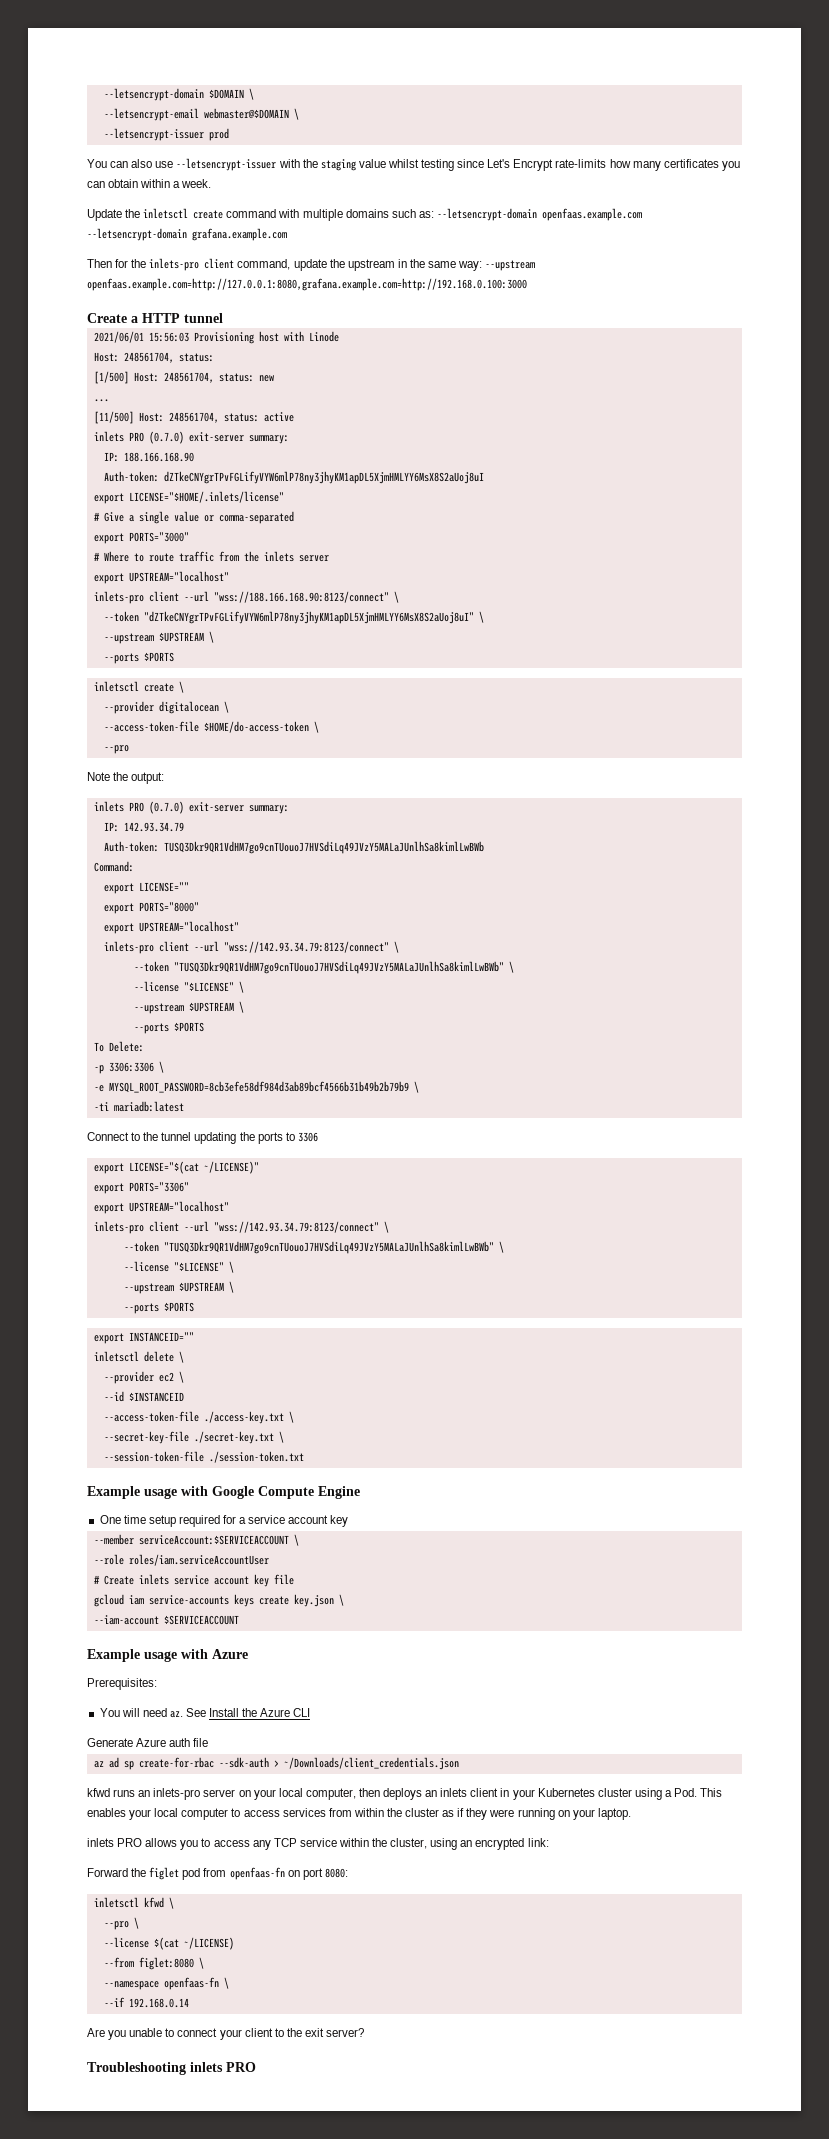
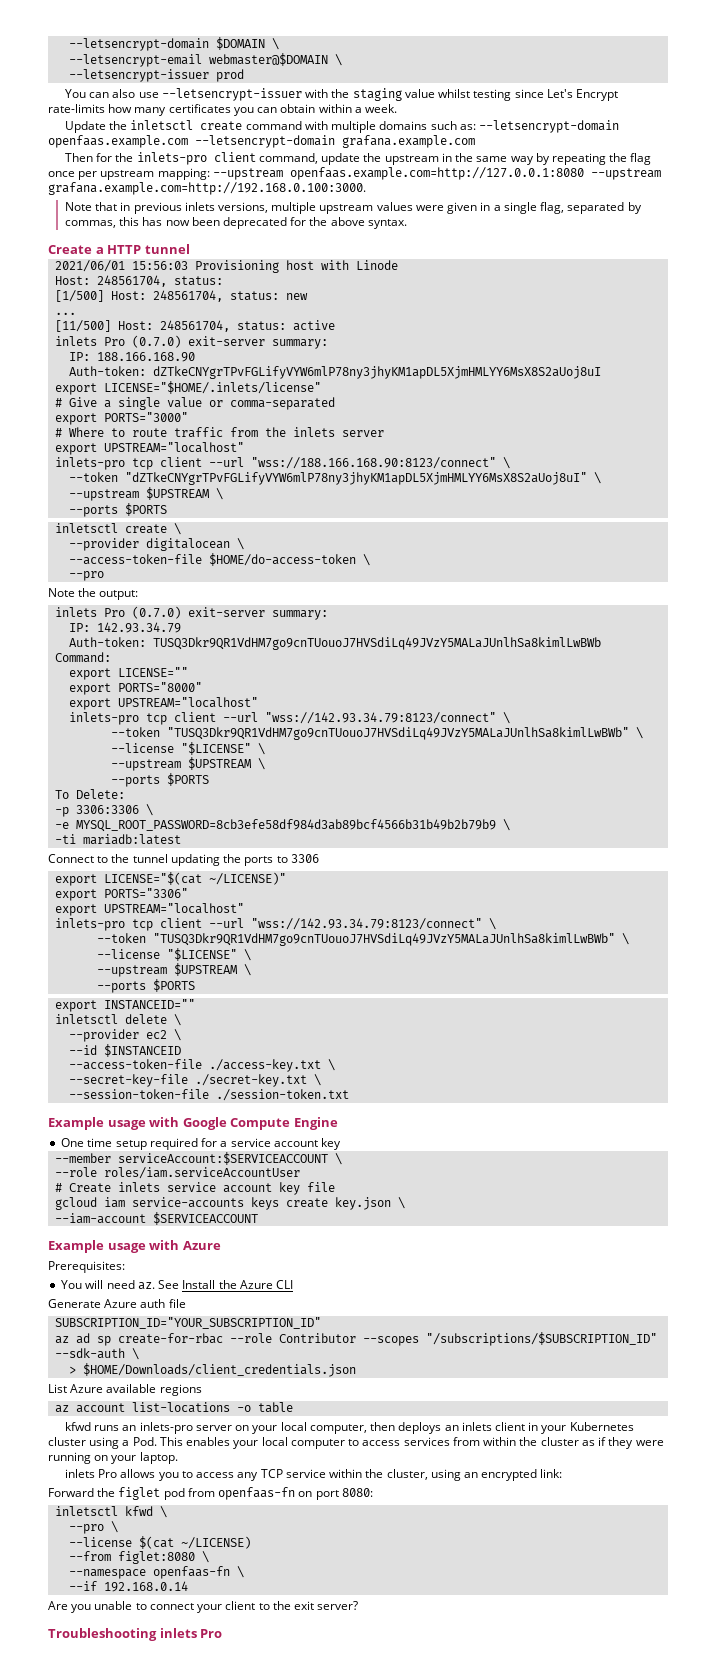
- Then for the inlets-pro client command, update the upstream in the same way: --upstream openfaas.example.com=http://127.0.0.1:8080,grafana.example.com=http://192.168.0.100:3000
+ Then for the inlets-pro client command, update the upstream in the same way by repeating the flag once per upstream mapping: --upstream openfaas.example.com=http://127.0.0.1:8080 --upstream grafana.example.com=http://192.168.0.100:3000.
+ Note that in previous inlets versions, multiple upstream values were given in a single flag, separated by commas, this has now been deprecated for the above syntax.
  [11/500] Host: 248561704, status: active
- inlets PRO (0.7.0) exit-server summary:
+ inlets Pro (0.7.0) exit-server summary:
- inlets-pro client --url "wss://188.166.168.90:8123/connect" \
+ inlets-pro tcp client --url "wss://188.166.168.90:8123/connect" \
  Note the output:
- inlets PRO (0.7.0) exit-server summary:
+ inlets Pro (0.7.0) exit-server summary:
  export PORTS="8000"
  export UPSTREAM="localhost"
- inlets-pro client --url "wss://142.93.34.79:8123/connect" \
+ inlets-pro tcp client --url "wss://142.93.34.79:8123/connect" \
  export PORTS="3306"
  export UPSTREAM="localhost"
- inlets-pro client --url "wss://142.93.34.79:8123/connect" \
+ inlets-pro tcp client --url "wss://142.93.34.79:8123/connect" \
+ SUBSCRIPTION_ID="YOUR_SUBSCRIPTION_ID"
- az ad sp create-for-rbac --sdk-auth > ~/Downloads/client_credentials.json
+ az ad sp create-for-rbac --role Contributor --scopes "/subscriptions/$SUBSCRIPTION_ID" --sdk-auth \
+ > $HOME/Downloads/client_credentials.json
+ List Azure available regions
+ az account list-locations -o table
- inlets PRO allows you to access any TCP service within the cluster, using an encrypted link:
+ inlets Pro allows you to access any TCP service within the cluster, using an encrypted link:
- Troubleshooting inlets PRO
+ Troubleshooting inlets Pro

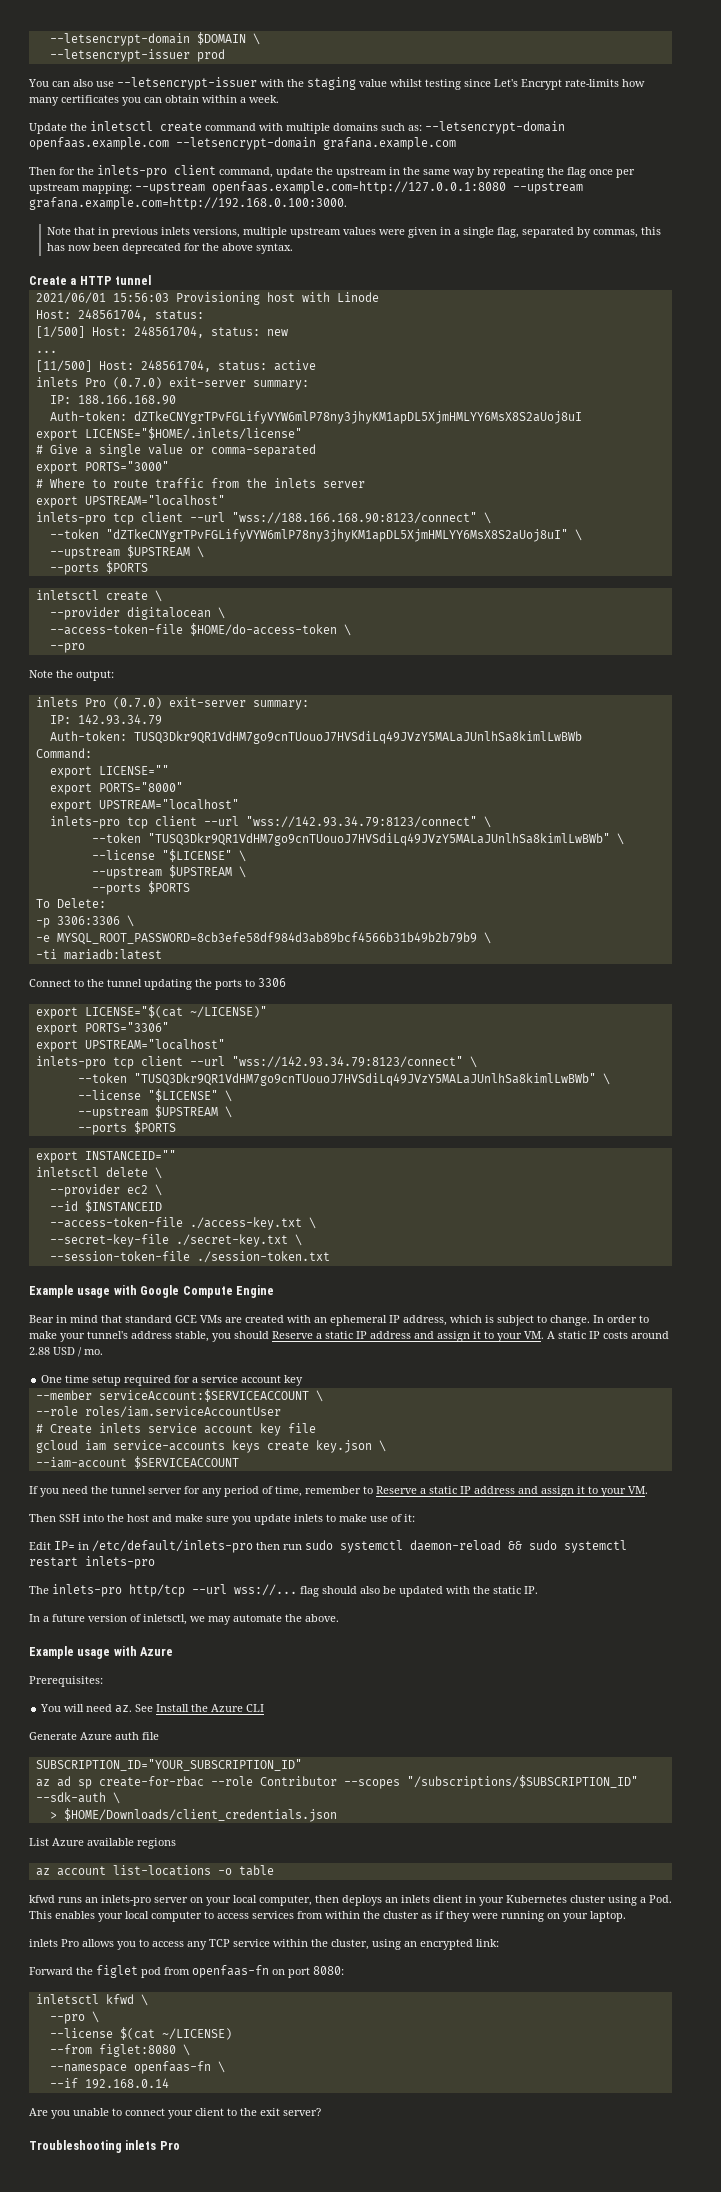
- --letsencrypt-email webmaster@$DOMAIN \
+ Bear in mind that standard GCE VMs are created with an ephemeral IP address, which is subject to change. In order to make your tunnel's address stable, you should Reserve a static IP address and assign it to your VM. A static IP costs around 2.88 USD / mo.
+ If you need the tunnel server for any period of time, remember to Reserve a static IP address and assign it to your VM.
+ Then SSH into the host and make sure you update inlets to make use of it:
+ Edit IP= in /etc/default/inlets-pro then run sudo systemctl daemon-reload && sudo systemctl restart inlets-pro
+ The inlets-pro http/tcp --url wss://... flag should also be updated with the static IP.
+ In a future version of inletsctl, we may automate the above.

